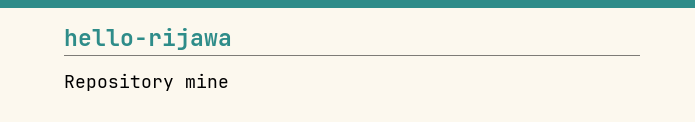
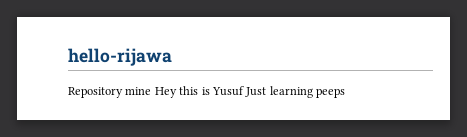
- Repository mine
+ Repository mine Hey this is Yusuf Just learning peeps

